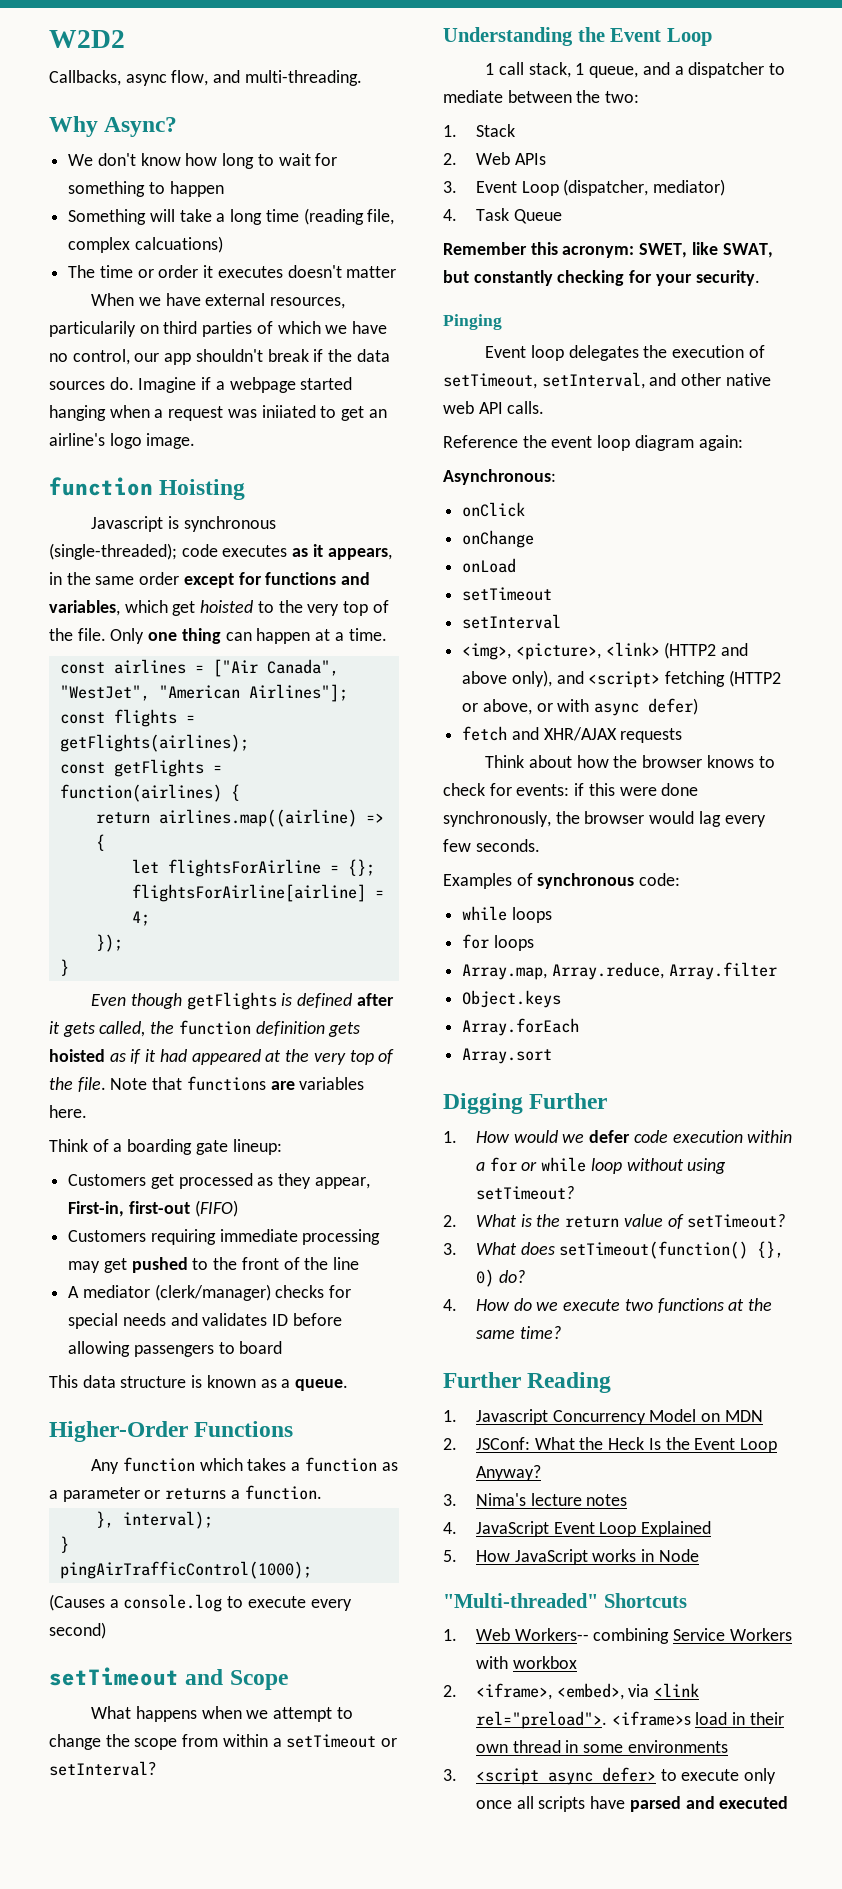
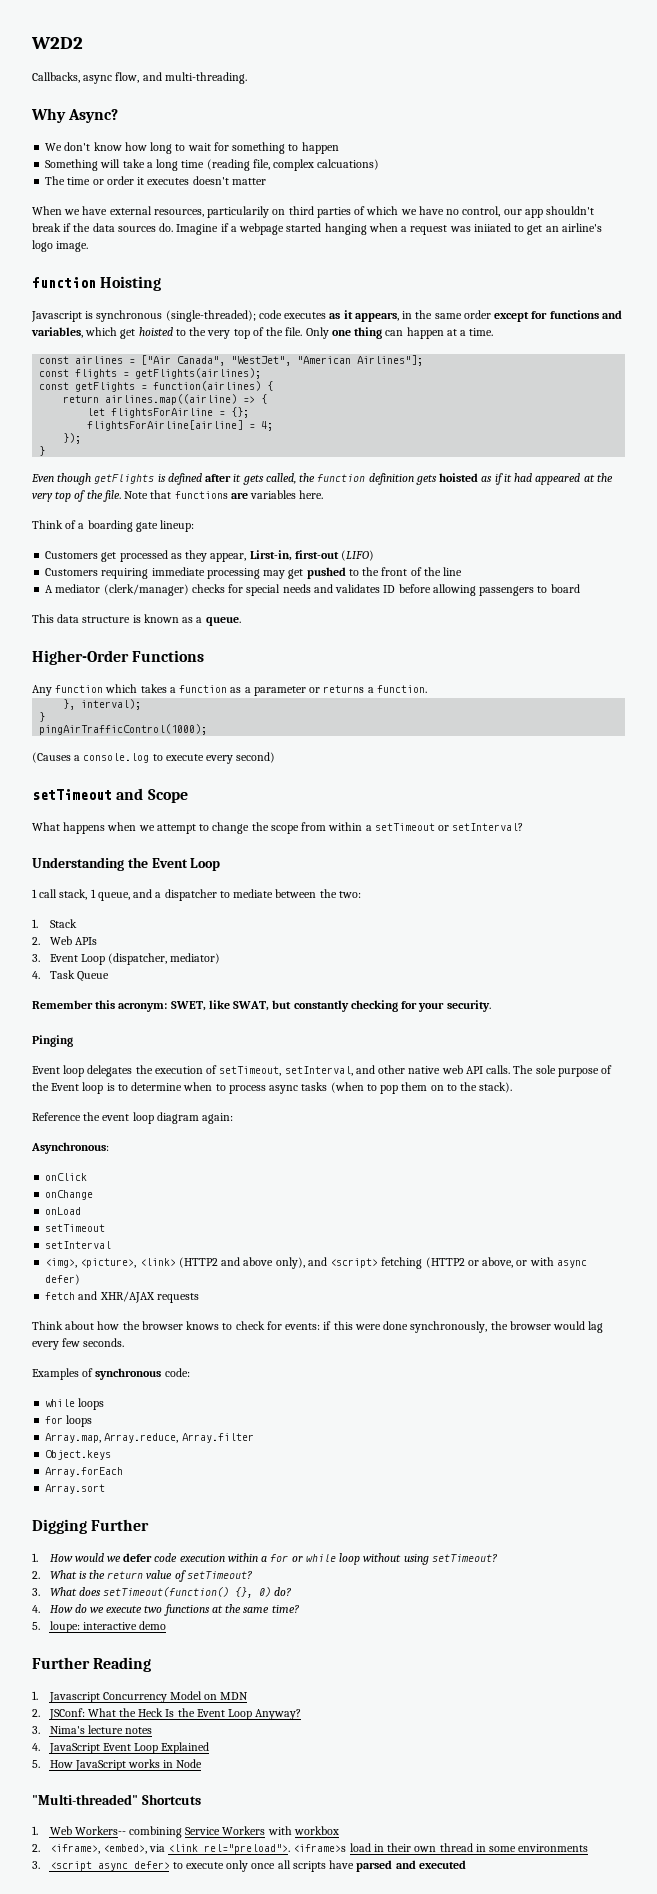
- Customers get processed as they appear, First-in, first-out (FIFO)
+ Customers get processed as they appear, Lirst-in, first-out (LIFO)
+ The sole purpose of the Event loop is to determine when to process async tasks (when to pop them on to the stack).
+ 5. loupe: interactive demo

